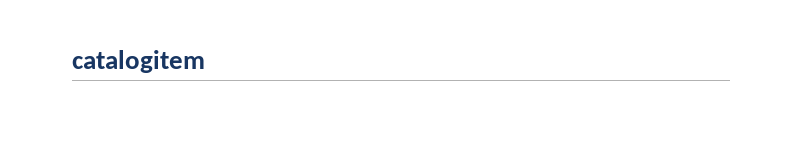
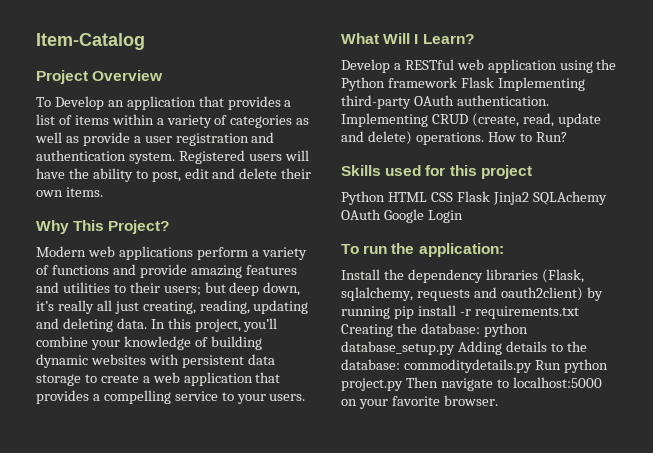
- catalogitem
+ Item-Catalog
+ Project Overview
+ To Develop an application that provides a list of items within a variety of categories as well as provide a user registration and authentication system. Registered users will have the ability to post, edit and delete their own items.
+ Why This Project?
+ Modern web applications perform a variety of functions and provide amazing features and utilities to their users; but deep down, it’s really all just creating, reading, updating and deleting data. In this project, you’ll combine your knowledge of building dynamic websites with persistent data storage to create a web application that provides a compelling service to your users.
+ What Will I Learn?
+ Develop a RESTful web application using the Python framework Flask Implementing third-party OAuth authentication. Implementing CRUD (create, read, update and delete) operations. How to Run?
+ Skills used for this project
+ Python HTML CSS Flask Jinja2 SQLAchemy OAuth Google Login
+ To run the application:
+ Install the dependency libraries (Flask, sqlalchemy, requests and oauth2client) by running pip install -r requirements.txt Creating the database: python database_setup.py Adding details to the database: commoditydetails.py Run python project.py Then navigate to localhost:5000 on your favorite browser.

